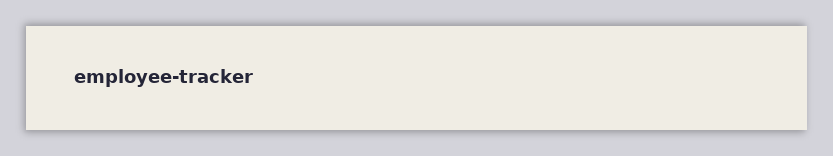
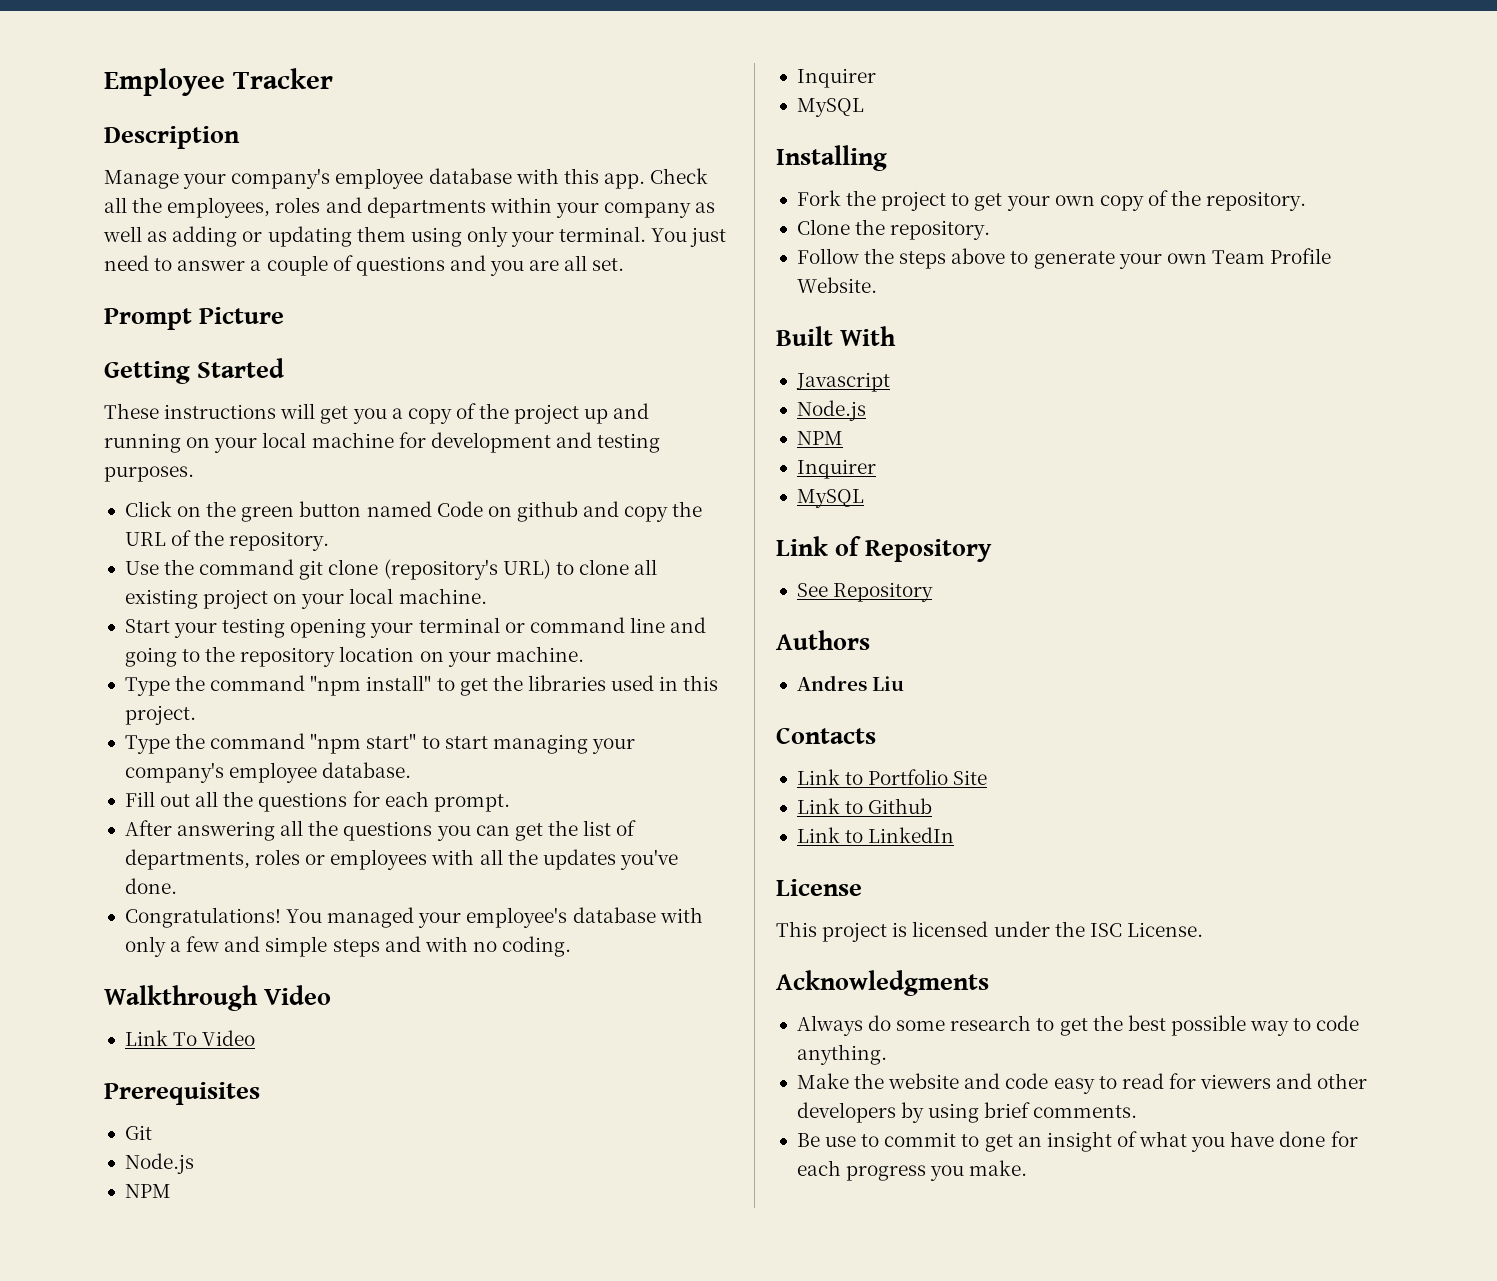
- employee-tracker
+ Employee Tracker
+ Description
+ Manage your company's employee database with this app. Check all the employees, roles and departments within your company as well as adding or updating them using only your terminal. You just need to answer a couple of questions and you are all set.
+ Prompt Picture
+ Getting Started
+ These instructions will get you a copy of the project up and running on your local machine for development and testing purposes.
+ Click on the green button named Code on github and copy the URL of the repository.
+ Use the command git clone (repository's URL) to clone all existing project on your local machine.
+ Start your testing opening your terminal or command line and going to the repository location on your machine.
+ Type the command "npm install" to get the libraries used in this project.
+ Type the command "npm start" to start managing your company's employee database.
+ Fill out all the questions for each prompt.
+ After answering all the questions you can get the list of departments, roles or employees with all the updates you've done.
+ Congratulations! You managed your employee's database with only a few and simple steps and with no coding.
+ Walkthrough Video
+ Link To Video
+ Prerequisites
+ Git
+ Node.js
+ NPM
+ Inquirer
+ MySQL
+ Installing
+ Fork the project to get your own copy of the repository.
+ Clone the repository.
+ Follow the steps above to generate your own Team Profile Website.
+ Built With
+ Javascript
+ Node.js
+ NPM
+ Inquirer
+ MySQL
+ Link of Repository
+ See Repository
+ Authors
+ Andres Liu
+ Contacts
+ Link to Portfolio Site
+ Link to Github
+ Link to LinkedIn
+ License
+ This project is licensed under the ISC License.
+ Acknowledgments
+ Always do some research to get the best possible way to code anything.
+ Make the website and code easy to read for viewers and other developers by using brief comments.
+ Be use to commit to get an insight of what you have done for each progress you make.

